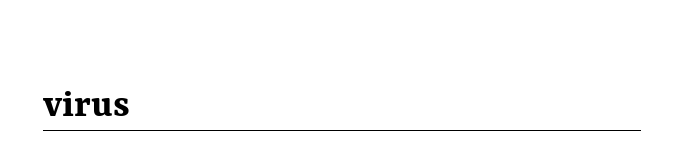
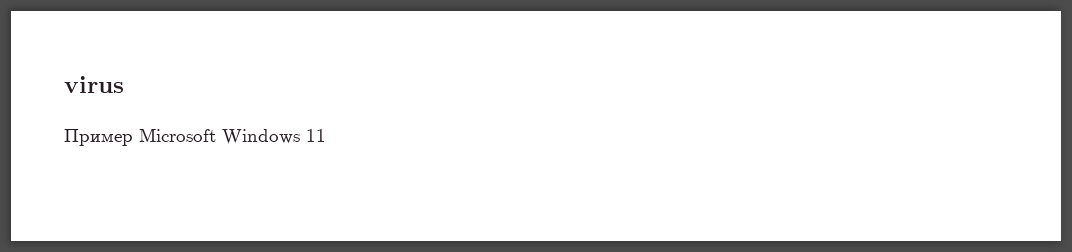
+ Пример Microsoft Windows 11

